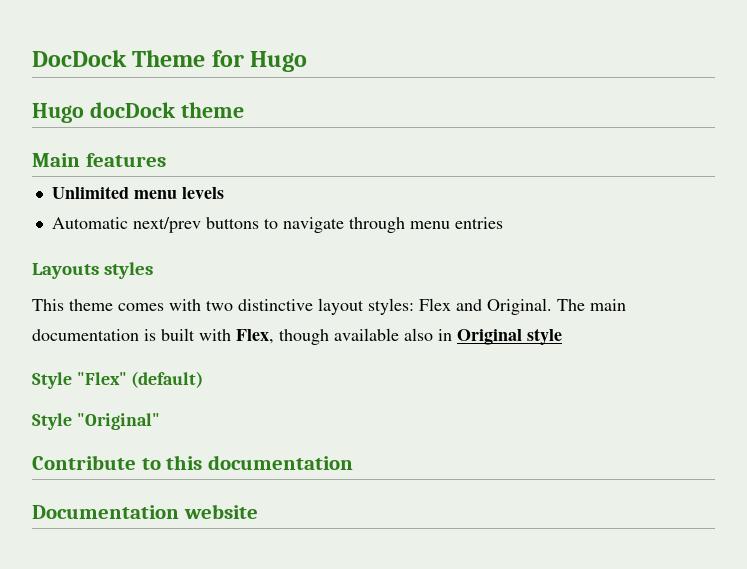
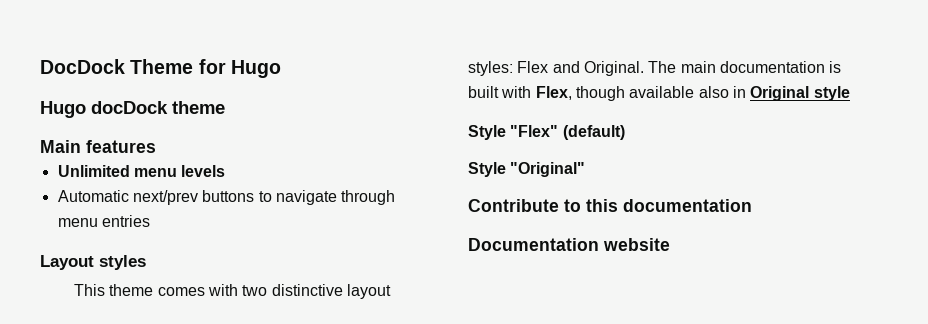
- Layouts styles
+ Layout styles

